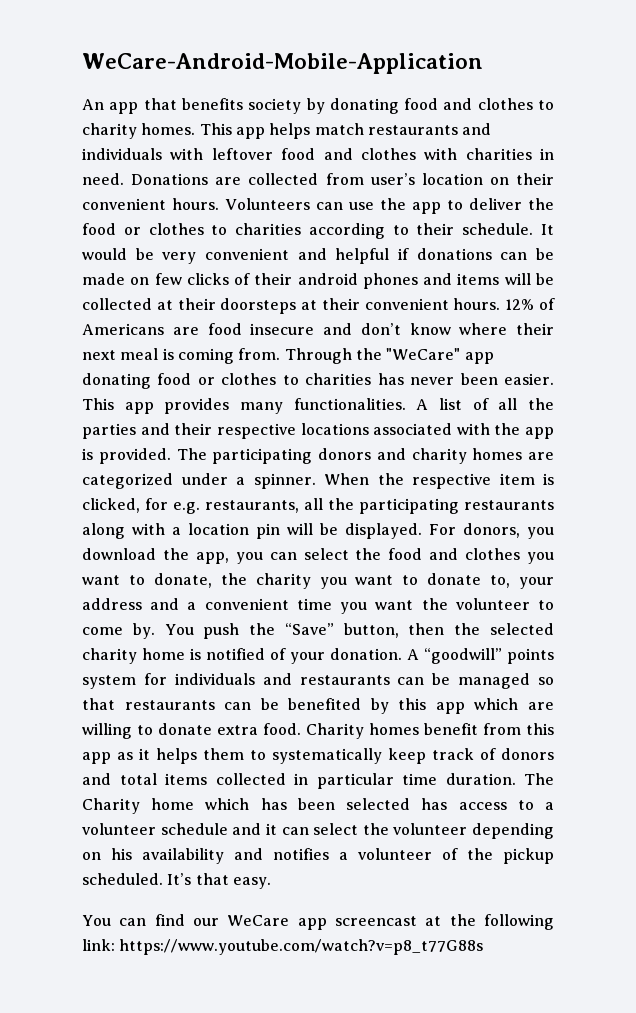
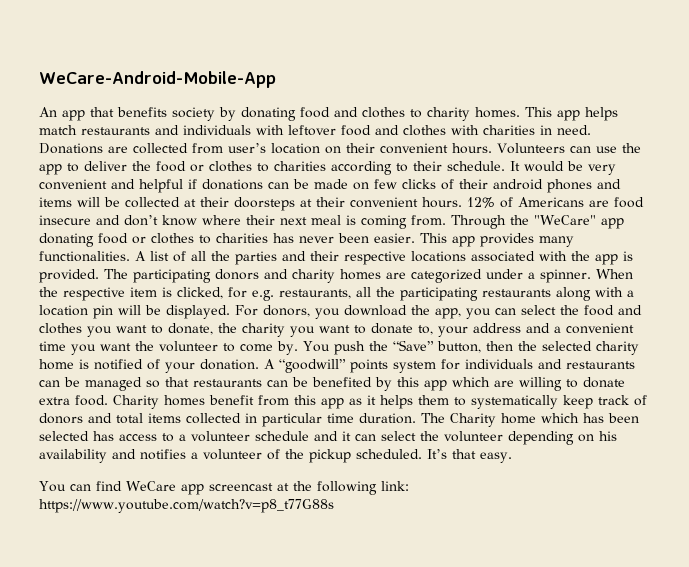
- WeCare-Android-Mobile-Application
+ WeCare-Android-Mobile-App
- You can find our WeCare app screencast at the following link: https://www.youtube.com/watch?v=p8_t77G88s
+ You can find WeCare app screencast at the following link: https://www.youtube.com/watch?v=p8_t77G88s

